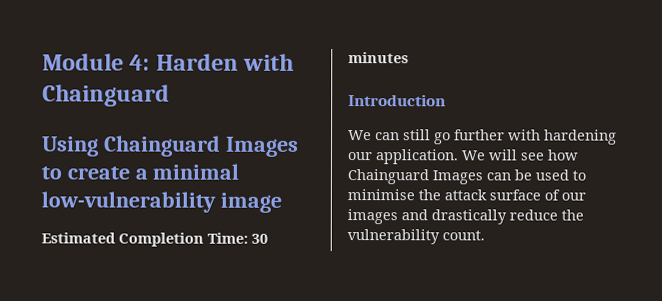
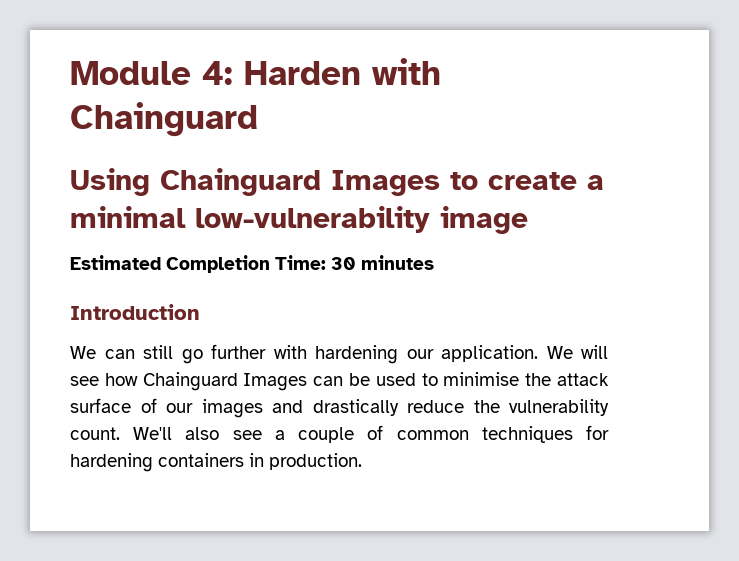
+ We'll also see a couple of common techniques for hardening containers in production.

